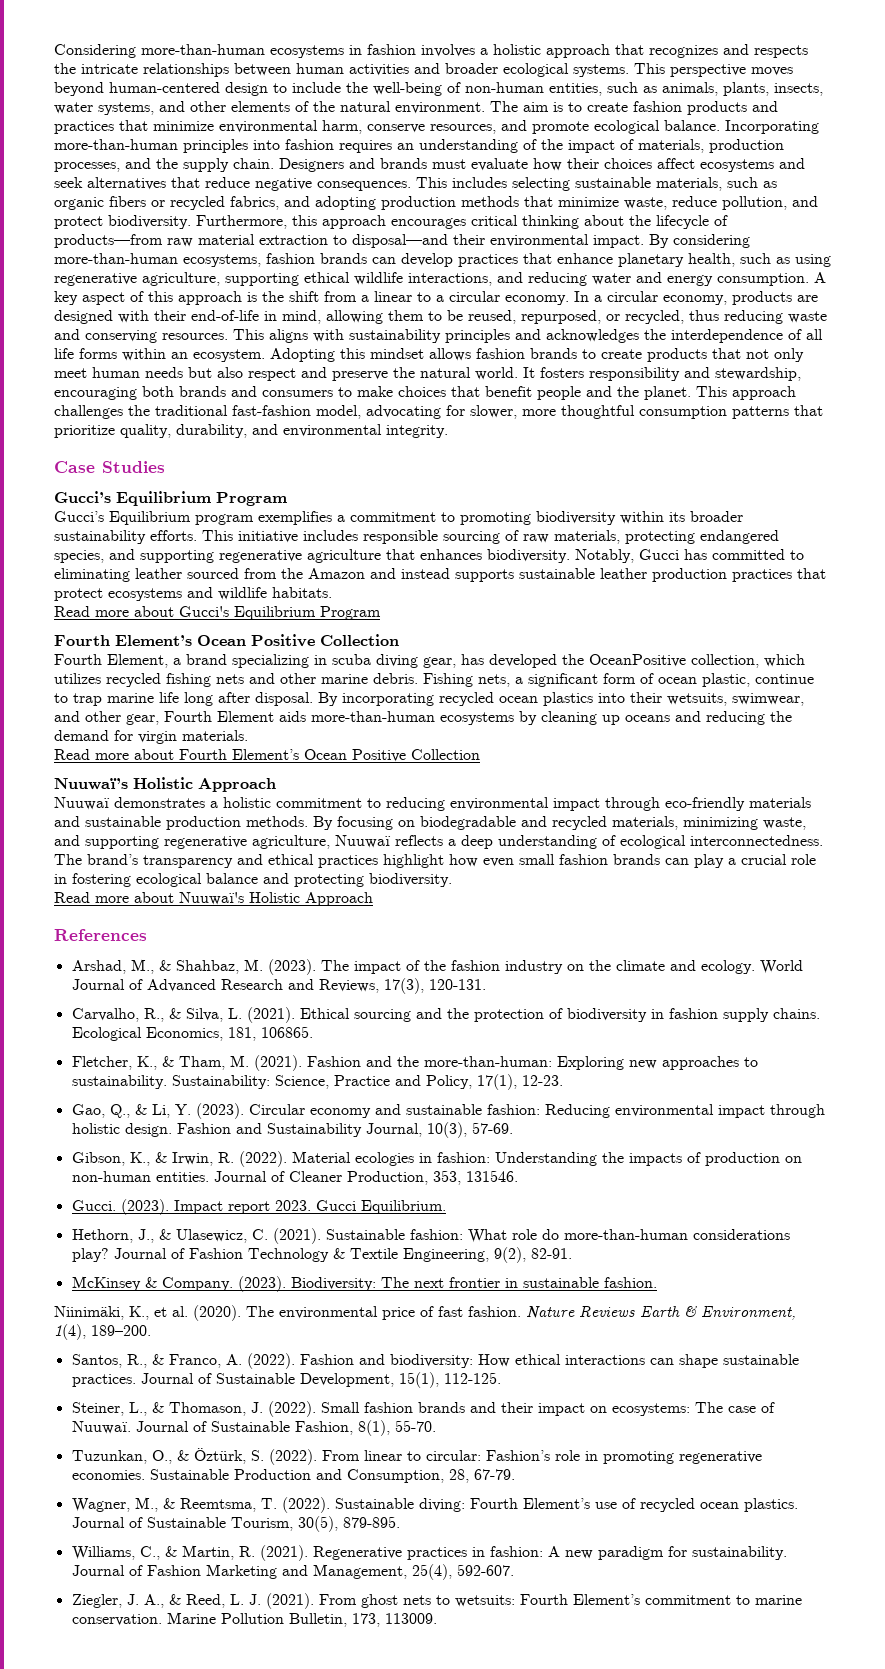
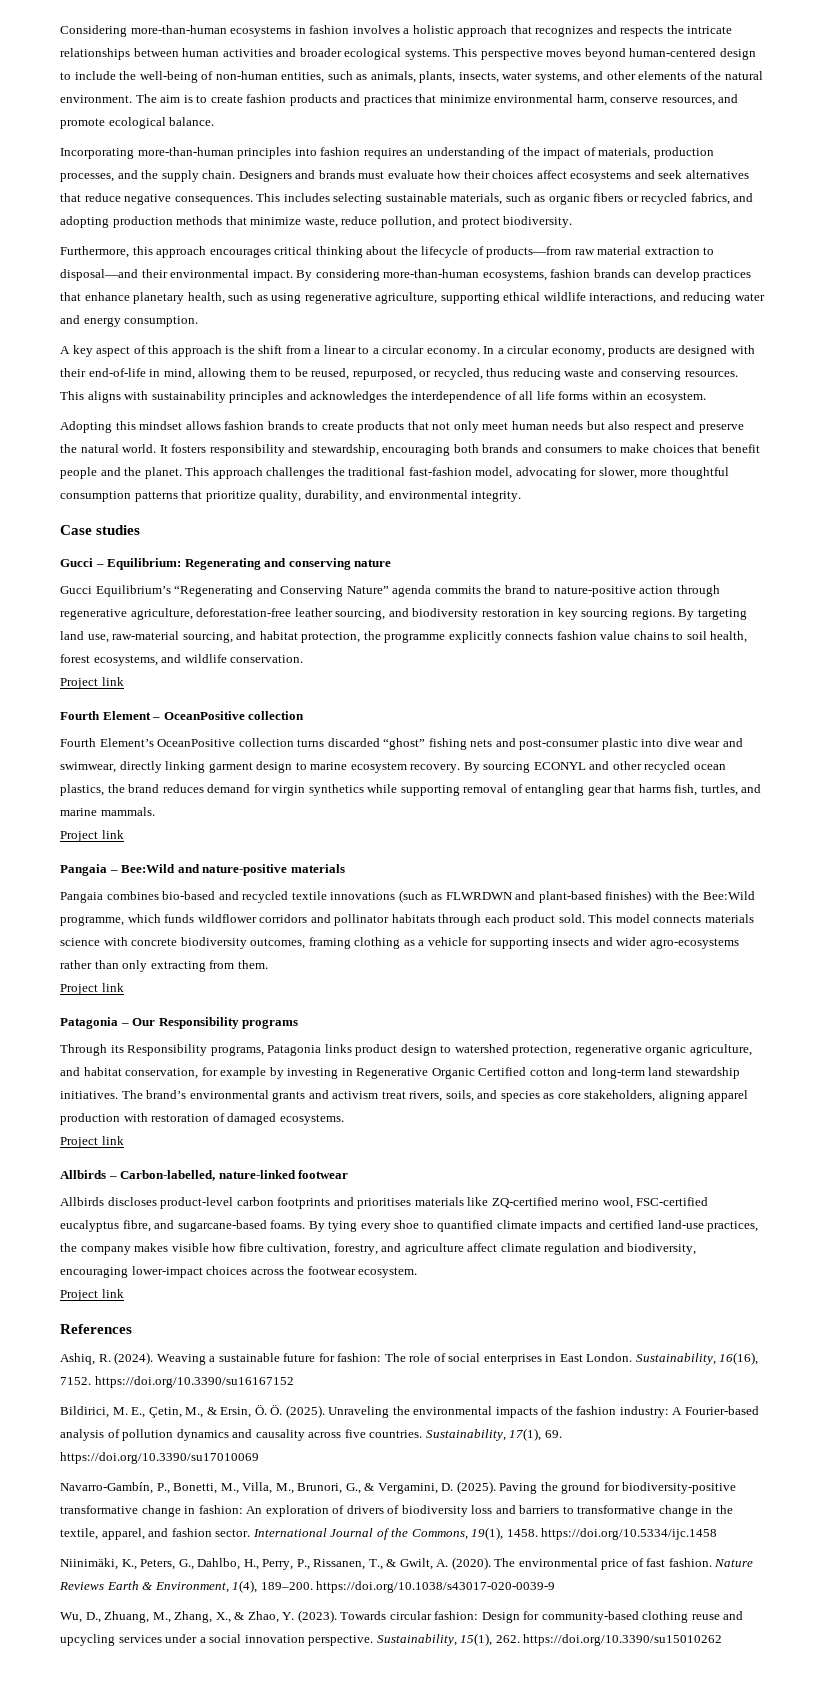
- The aim is to create fashion products and practices that minimize environmental harm, conserve resources, and promote ecological balance. Incorporating more-than-human principles into fashion requires an understanding of the impact of materials, production processes, and the supply chain.
+ The aim is to create fashion products and practices that minimize environmental harm, conserve resources, and promote ecological balance.
+ Incorporating more-than-human principles into fashion requires an understanding of the impact of materials, production processes, and the supply chain.
- This includes selecting sustainable materials, such as organic fibers or recycled fabrics, and adopting production methods that minimize waste, reduce pollution, and protect biodiversity. Furthermore, this approach encourages critical thinking about the lifecycle of products—from raw material extraction to disposal—and their environmental impact.
+ This includes selecting sustainable materials, such as organic fibers or recycled fabrics, and adopting production methods that minimize waste, reduce pollution, and protect biodiversity.
+ Furthermore, this approach encourages critical thinking about the lifecycle of products—from raw material extraction to disposal—and their environmental impact.
- By considering more-than-human ecosystems, fashion brands can develop practices that enhance planetary health, such as using regenerative agriculture, supporting ethical wildlife interactions, and reducing water and energy consumption. A key aspect of this approach is the shift from a linear to a circular economy.
+ By considering more-than-human ecosystems, fashion brands can develop practices that enhance planetary health, such as using regenerative agriculture, supporting ethical wildlife interactions, and reducing water and energy consumption.
+ A key aspect of this approach is the shift from a linear to a circular economy.
- This aligns with sustainability principles and acknowledges the interdependence of all life forms within an ecosystem. Adopting this mindset allows fashion brands to create products that not only meet human needs but also respect and preserve the natural world.
+ This aligns with sustainability principles and acknowledges the interdependence of all life forms within an ecosystem.
+ Adopting this mindset allows fashion brands to create products that not only meet human needs but also respect and preserve the natural world.
- Case Studies
- Gucci’s Equilibrium Program
- Gucci’s Equilibrium program exemplifies a commitment to promoting biodiversity within its broader sustainability efforts. This initiative includes responsible sourcing of raw materials, protecting endangered species, and supporting regenerative agriculture that enhances biodiversity. Notably, Gucci has committed to eliminating leather sourced from the Amazon and instead supports sustainable leather production practices that protect ecosystems and wildlife habitats.
- Read more about Gucci's Equilibrium Program
- Fourth Element’s Ocean Positive Collection
- Fourth Element, a brand specializing in scuba diving gear, has developed the OceanPositive collection, which utilizes recycled fishing nets and other marine debris. Fishing nets, a significant form of ocean plastic, continue to trap marine life long after disposal. By incorporating recycled ocean plastics into their wetsuits, swimwear, and other gear, Fourth Element aids more-than-human ecosystems by cleaning up oceans and reducing the demand for virgin materials.
- Read more about Fourth Element’s Ocean Positive Collection
- Nuuwaï’s Holistic Approach
- Nuuwaï demonstrates a holistic commitment to reducing environmental impact through eco-friendly materials and sustainable production methods. By focusing on biodegradable and recycled materials, minimizing waste, and supporting regenerative agriculture, Nuuwaï reflects a deep understanding of ecological interconnectedness. The brand’s transparency and ethical practices highlight how even small fashion brands can play a crucial role in fostering ecological balance and protecting biodiversity.
- Read more about Nuuwaï's Holistic Approach
+ Case studies
+ Gucci – Equilibrium: Regenerating and conserving nature
+ Gucci Equilibrium’s “Regenerating and Conserving Nature” agenda commits the brand to nature-positive action through regenerative agriculture, deforestation-free leather sourcing, and biodiversity restoration in key sourcing regions. By targeting land use, raw-material sourcing, and habitat protection, the programme explicitly connects fashion value chains to soil health, forest ecosystems, and wildlife conservation.
+ Project link
+ Fourth Element – OceanPositive collection
+ Fourth Element’s OceanPositive collection turns discarded “ghost” fishing nets and post-consumer plastic into dive wear and swimwear, directly linking garment design to marine ecosystem recovery. By sourcing ECONYL and other recycled ocean plastics, the brand reduces demand for virgin synthetics while supporting removal of entangling gear that harms fish, turtles, and marine mammals.
+ Project link
+ Pangaia – Bee:Wild and nature-positive materials
+ Pangaia combines bio-based and recycled textile innovations (such as FLWRDWN and plant-based finishes) with the Bee:Wild programme, which funds wildflower corridors and pollinator habitats through each product sold. This model connects materials science with concrete biodiversity outcomes, framing clothing as a vehicle for supporting insects and wider agro-ecosystems rather than only extracting from them.
+ Project link
+ Patagonia – Our Responsibility programs
+ Through its Responsibility programs, Patagonia links product design to watershed protection, regenerative organic agriculture, and habitat conservation, for example by investing in Regenerative Organic Certified cotton and long-term land stewardship initiatives. The brand’s environmental grants and activism treat rivers, soils, and species as core stakeholders, aligning apparel production with restoration of damaged ecosystems.
+ Project link
+ Allbirds – Carbon-labelled, nature-linked footwear
+ Allbirds discloses product-level carbon footprints and prioritises materials like ZQ-certified merino wool, FSC-certified eucalyptus fibre, and sugarcane-based foams. By tying every shoe to quantified climate impacts and certified land-use practices, the company makes visible how fibre cultivation, forestry, and agriculture affect climate regulation and biodiversity, encouraging lower-impact choices across the footwear ecosystem.
+ Project link
  References
- Arshad, M., & Shahbaz, M. (2023). The impact of the fashion industry on the climate and ecology. World Journal of Advanced Research and Reviews, 17(3), 120-131.
- Carvalho, R., & Silva, L. (2021). Ethical sourcing and the protection of biodiversity in fashion supply chains. Ecological Economics, 181, 106865.
- Fletcher, K., & Tham, M. (2021). Fashion and the more-than-human: Exploring new approaches to sustainability. Sustainability: Science, Practice and Policy, 17(1), 12-23.
- Gao, Q., & Li, Y. (2023). Circular economy and sustainable fashion: Reducing environmental impact through holistic design. Fashion and Sustainability Journal, 10(3), 57-69.
- Gibson, K., & Irwin, R. (2022). Material ecologies in fashion: Understanding the impacts of production on non-human entities. Journal of Cleaner Production, 353, 131546.
- Gucci. (2023). Impact report 2023. Gucci Equilibrium.
- Hethorn, J., & Ulasewicz, C. (2021). Sustainable fashion: What role do more-than-human considerations play? Journal of Fashion Technology & Textile Engineering, 9(2), 82-91.
- McKinsey & Company. (2023). Biodiversity: The next frontier in sustainable fashion.
- Niinimäki, K., et al. (2020).
+ Ashiq, R. (2024). Weaving a sustainable future for fashion: The role of social enterprises in East London. Sustainability, 16(16), 7152. https://doi.org/10.3390/su16167152
+ Bildirici, M. E., Çetin, M., & Ersin, Ö. Ö. (2025). Unraveling the environmental impacts of the fashion industry: A Fourier-based analysis of pollution dynamics and causality across five countries. Sustainability, 17(1), 69. https://doi.org/10.3390/su17010069
+ Navarro-Gambín, P., Bonetti, M., Villa, M., Brunori, G., & Vergamini, D. (2025). Paving the ground for biodiversity-positive transformative change in fashion: An exploration of drivers of biodiversity loss and barriers to transformative change in the textile, apparel, and fashion sector. International Journal of the Commons, 19(1), 1458. https://doi.org/10.5334/ijc.1458
+ Niinimäki, K., Peters, G., Dahlbo, H., Perry, P., Rissanen, T., & Gwilt, A. (2020).
- Nature Reviews Earth & Environment, 1(4), 189–200.
- Santos, R., & Franco, A. (2022). Fashion and biodiversity: How ethical interactions can shape sustainable practices. Journal of Sustainable Development, 15(1), 112-125.
- Steiner, L., & Thomason, J. (2022). Small fashion brands and their impact on ecosystems: The case of Nuuwaï. Journal of Sustainable Fashion, 8(1), 55-70.
- Tuzunkan, O., & Öztürk, S. (2022). From linear to circular: Fashion’s role in promoting regenerative economies. Sustainable Production and Consumption, 28, 67-79.
- Wagner, M., & Reemtsma, T. (2022). Sustainable diving: Fourth Element’s use of recycled ocean plastics. Journal of Sustainable Tourism, 30(5), 879-895.
- Williams, C., & Martin, R. (2021). Regenerative practices in fashion: A new paradigm for sustainability. Journal of Fashion Marketing and Management, 25(4), 592-607.
- Ziegler, J. A., & Reed, L. J. (2021). From ghost nets to wetsuits: Fourth Element’s commitment to marine conservation. Marine Pollution Bulletin, 173, 113009.
+ Nature Reviews Earth & Environment, 1(4), 189–200. https://doi.org/10.1038/s43017-020-0039-9
+ Wu, D., Zhuang, M., Zhang, X., & Zhao, Y. (2023). Towards circular fashion: Design for community-based clothing reuse and upcycling services under a social innovation perspective. Sustainability, 15(1), 262. https://doi.org/10.3390/su15010262

